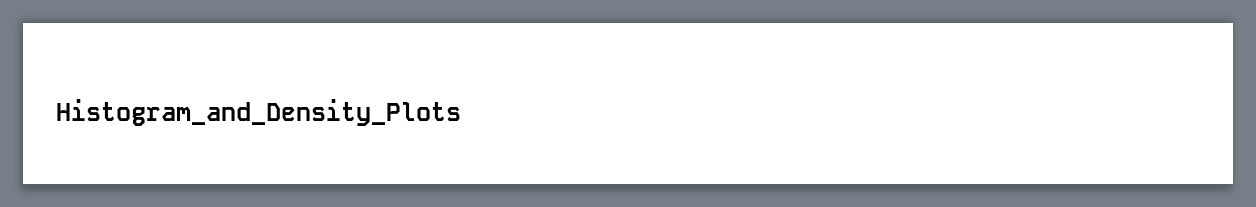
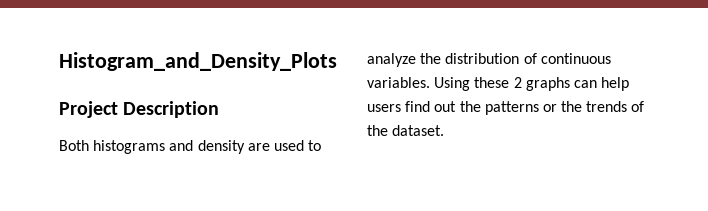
+ Project Description
+ Both histograms and density are used to analyze the distribution of continuous variables. Using these 2 graphs can help users find out the patterns or the trends of the dataset.

